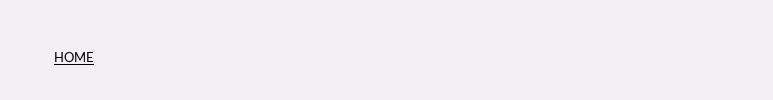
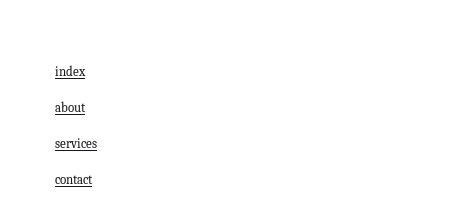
- HOME
+ index
+ about
+ services
+ contact

